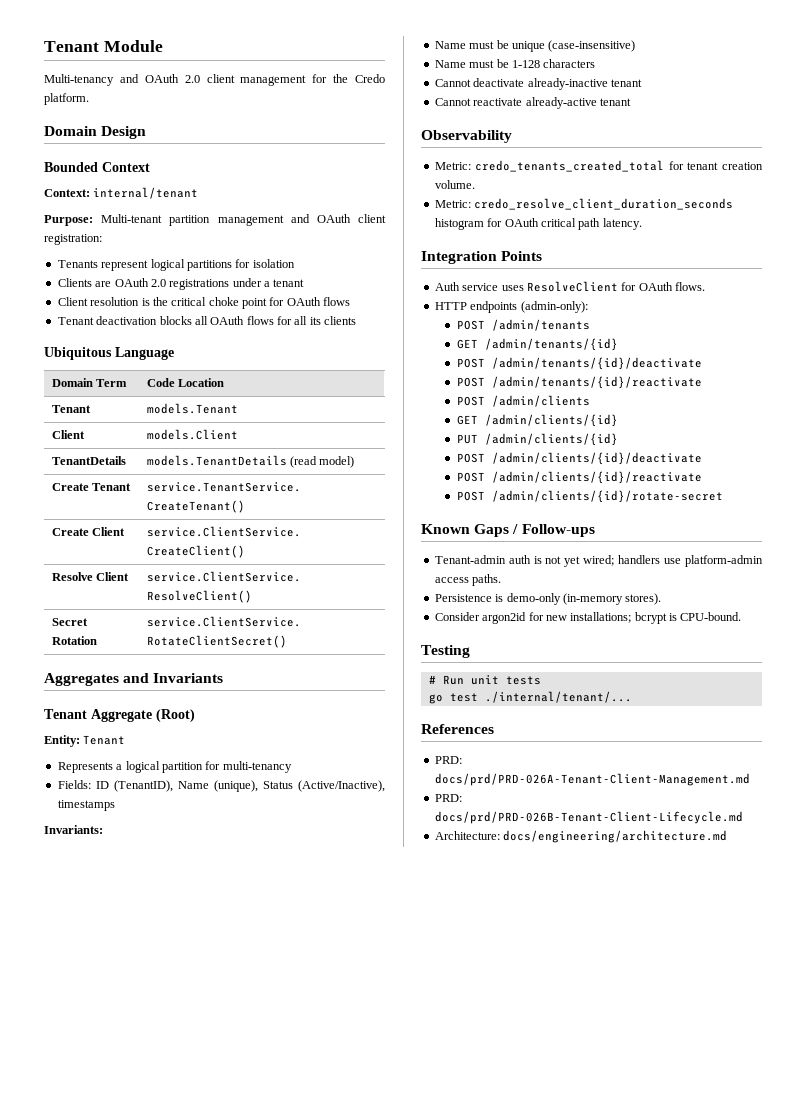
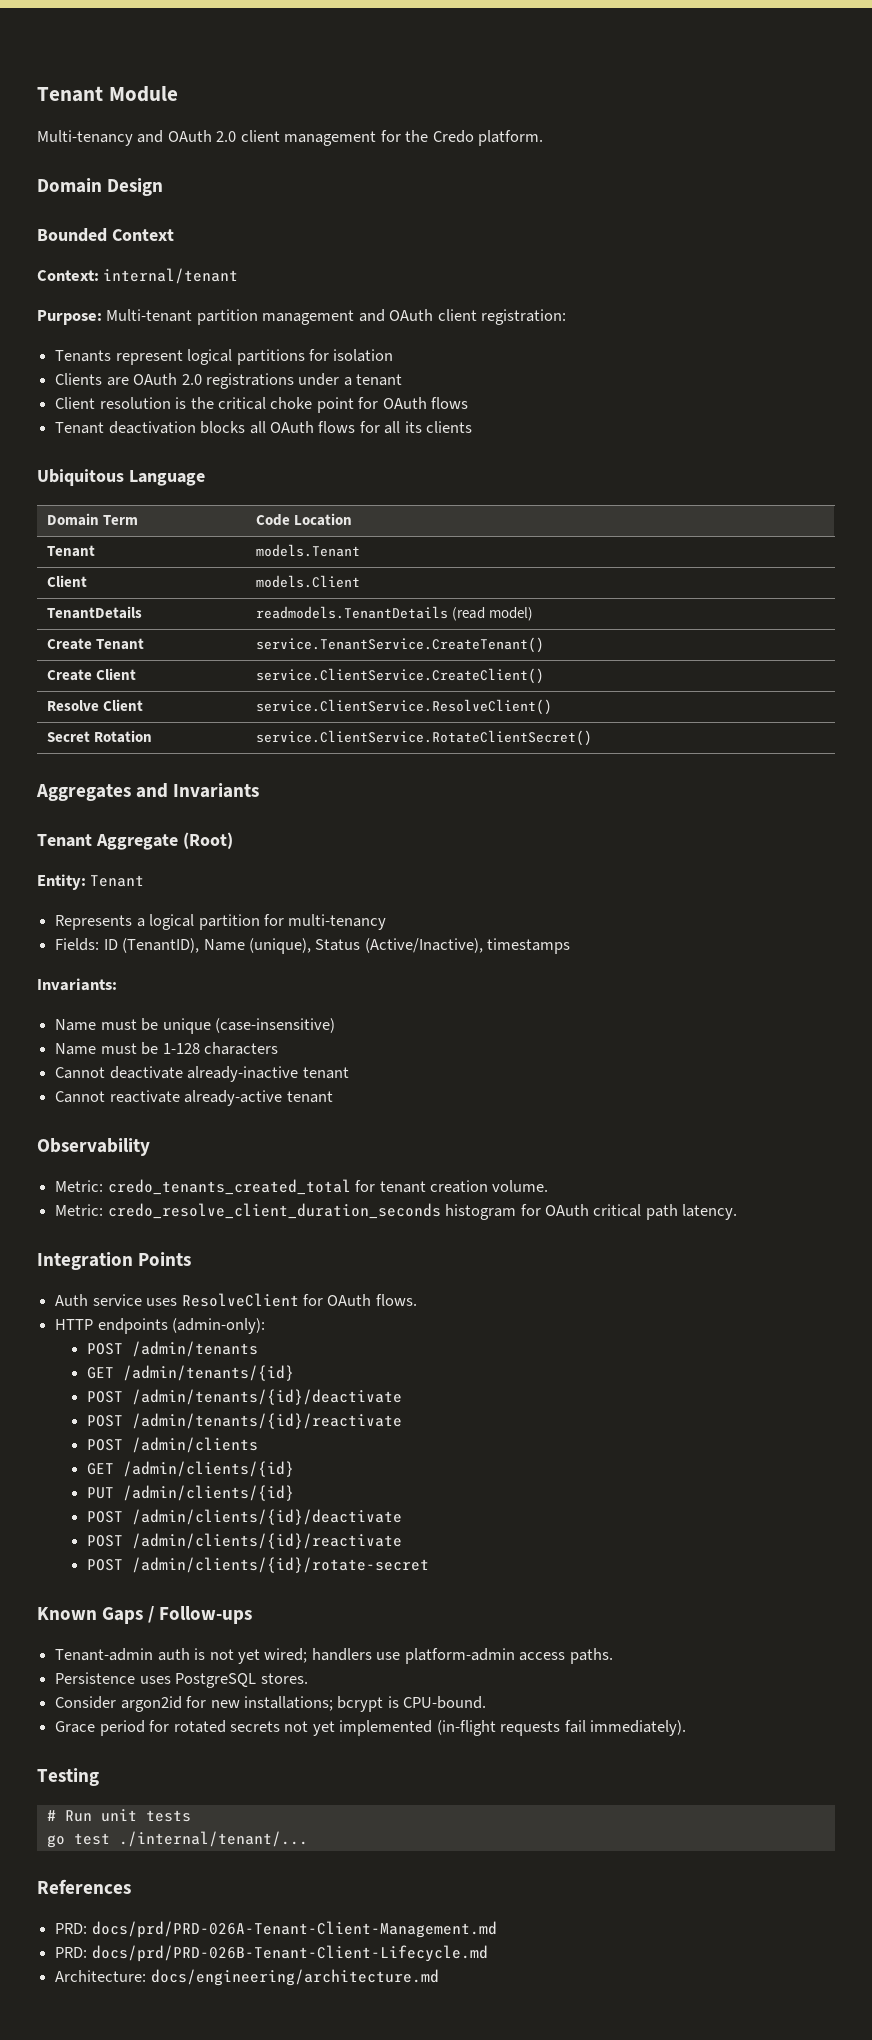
- TenantDetails | models.TenantDetails (read model)
+ TenantDetails | readmodels.TenantDetails (read model)
- Persistence is demo-only (in-memory stores).
+ Persistence uses PostgreSQL stores.
+ Grace period for rotated secrets not yet implemented (in-flight requests fail immediately).

